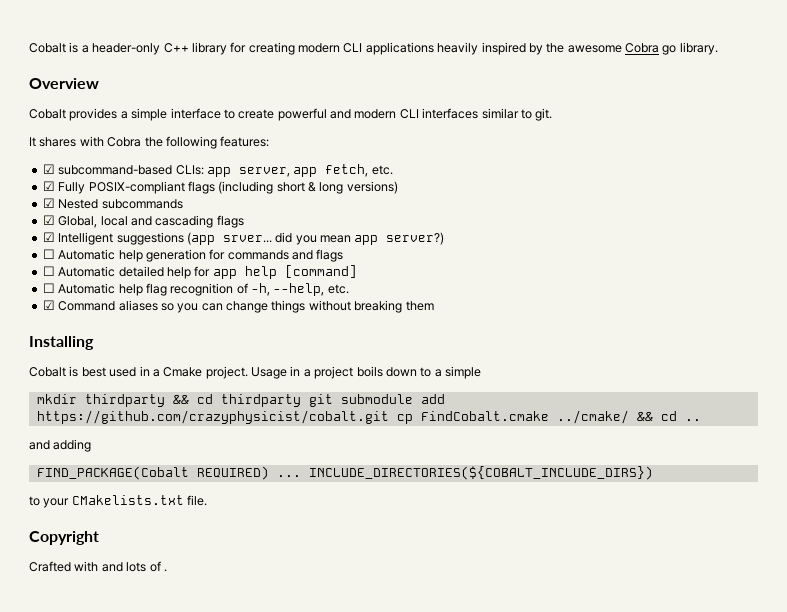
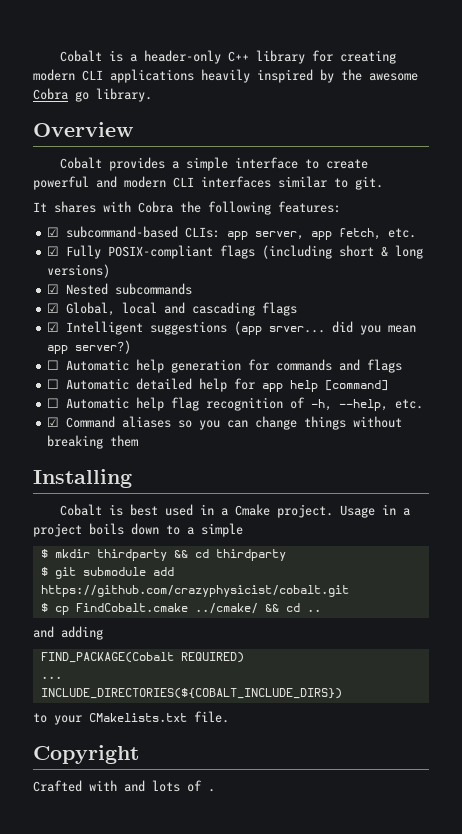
- mkdir thirdparty && cd thirdparty git submodule add https://github.com/crazyphysicist/cobalt.git cp FindCobalt.cmake ../cmake/ && cd ..
+ $ mkdir thirdparty && cd thirdparty
+ $ git submodule add https://github.com/crazyphysicist/cobalt.git
+ $ cp FindCobalt.cmake ../cmake/ && cd ..
- FIND_PACKAGE(Cobalt REQUIRED) ... INCLUDE_DIRECTORIES(${COBALT_INCLUDE_DIRS})
+ FIND_PACKAGE(Cobalt REQUIRED)
+ ...
+ INCLUDE_DIRECTORIES(${COBALT_INCLUDE_DIRS})

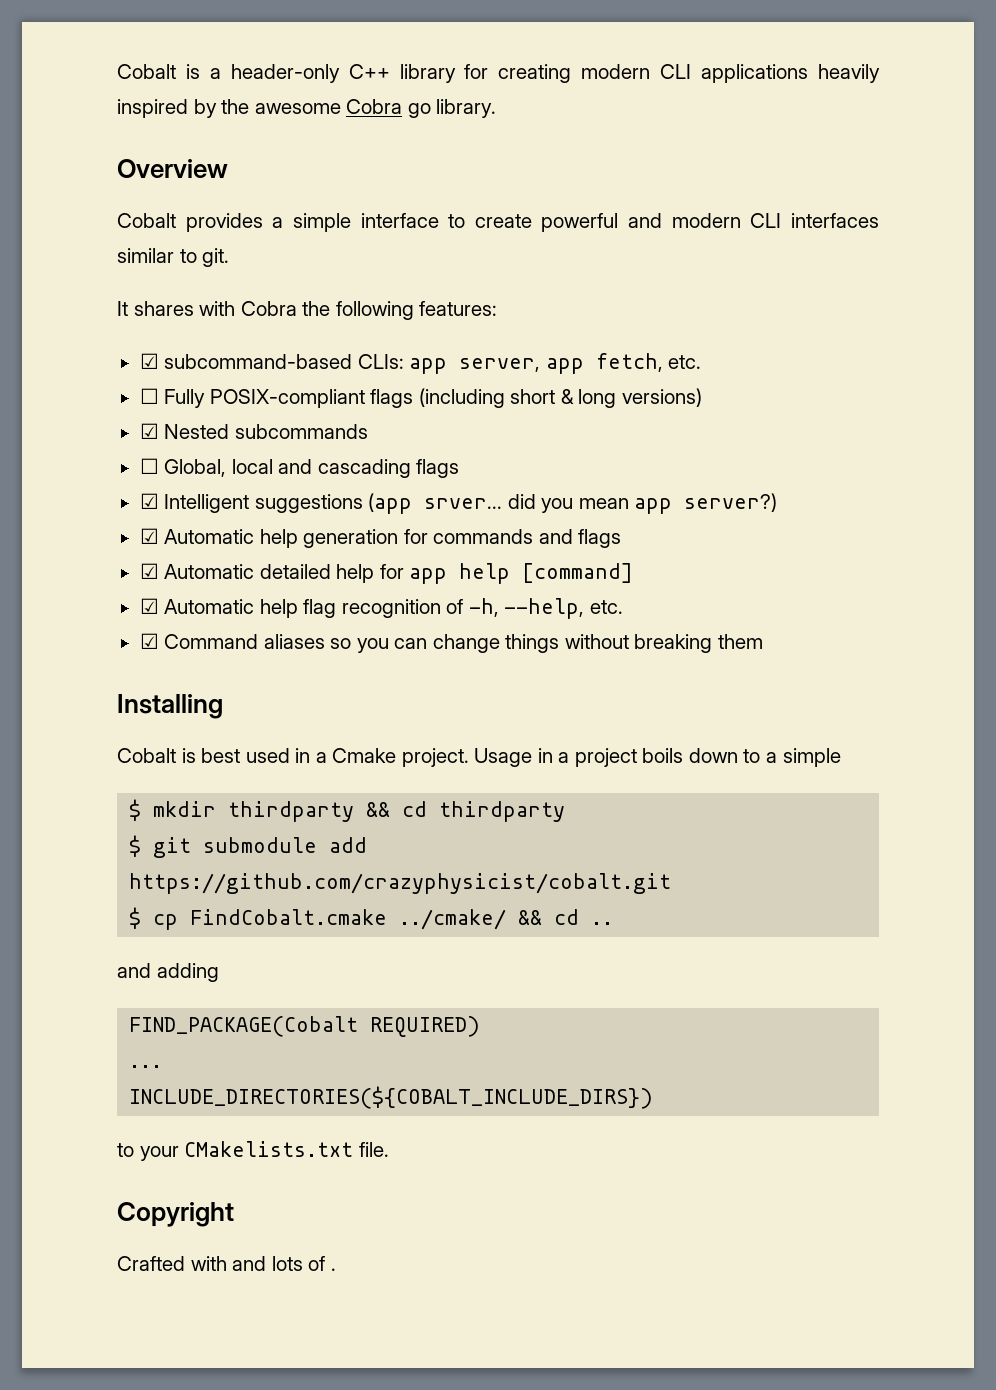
- ☑ Fully POSIX-compliant flags (including short & long versions)
+ ☐ Fully POSIX-compliant flags (including short & long versions)
- ☑ Global, local and cascading flags
+ ☐ Global, local and cascading flags
- ☐ Automatic help generation for commands and flags
+ ☑ Automatic help generation for commands and flags
- ☐ Automatic detailed help for app help [command]
+ ☑ Automatic detailed help for app help [command]
- ☐ Automatic help flag recognition of -h, --help, etc.
+ ☑ Automatic help flag recognition of -h, --help, etc.

